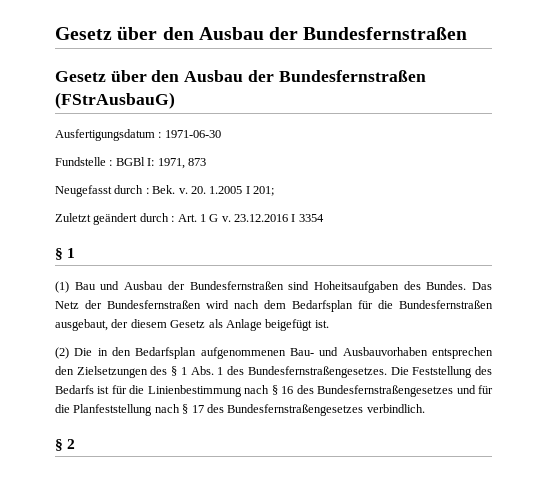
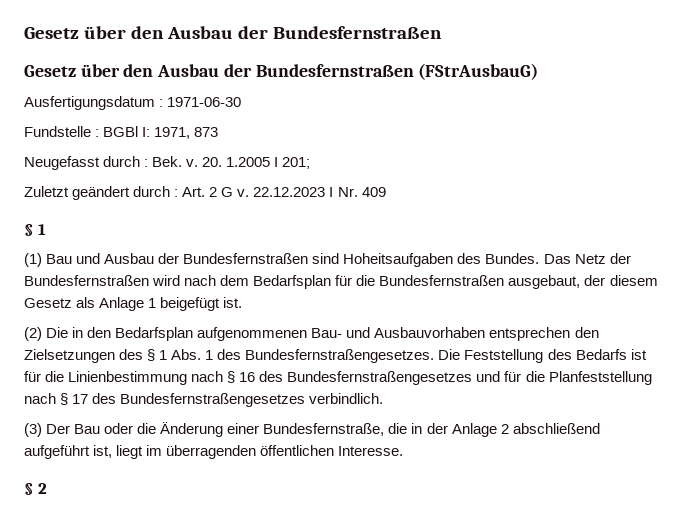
- Zuletzt geändert durch : Art. 1 G v.
+ Zuletzt geändert durch : Art. 2 G v.
- 23.12.2016 I 3354
+ 22.12.2023 I Nr. 409
- Das Netz der Bundesfernstraßen wird nach dem Bedarfsplan für die Bundesfernstraßen ausgebaut, der diesem Gesetz als Anlage beigefügt ist.
+ Das Netz der Bundesfernstraßen wird nach dem Bedarfsplan für die Bundesfernstraßen ausgebaut, der diesem Gesetz als Anlage 1 beigefügt ist.
+ (3) Der Bau oder die Änderung einer Bundesfernstraße, die in der Anlage 2 abschließend aufgeführt ist, liegt im überragenden öffentlichen Interesse.

